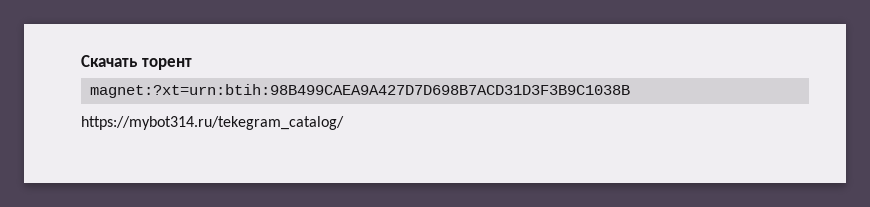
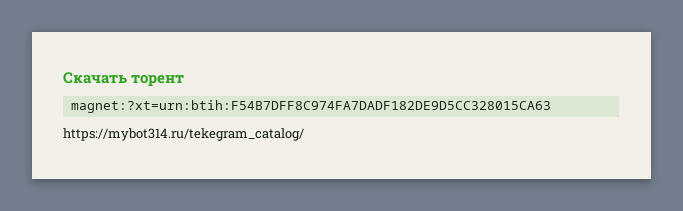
- magnet:?xt=urn:btih:98B499CAEA9A427D7D698B7ACD31D3F3B9C1038B
+ magnet:?xt=urn:btih:F54B7DFF8C974FA7DADF182DE9D5CC328015CA63

